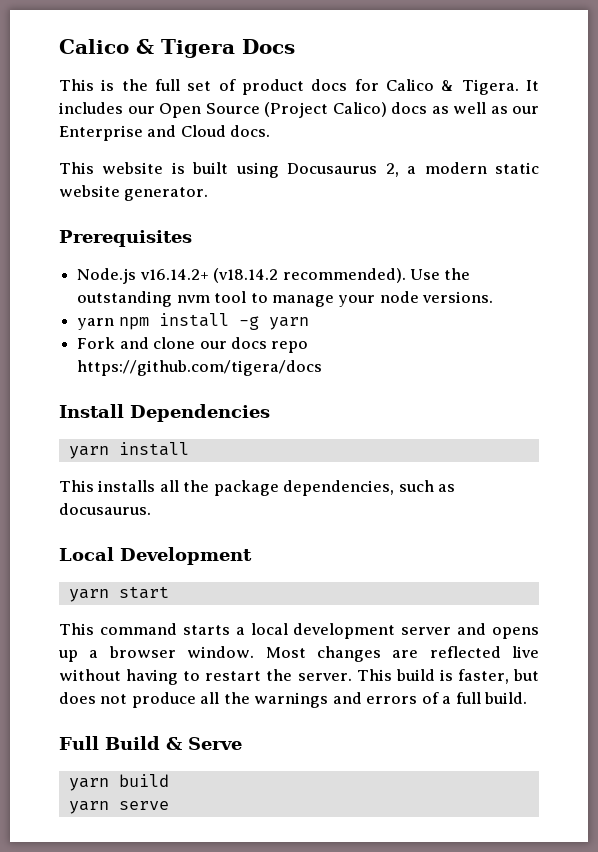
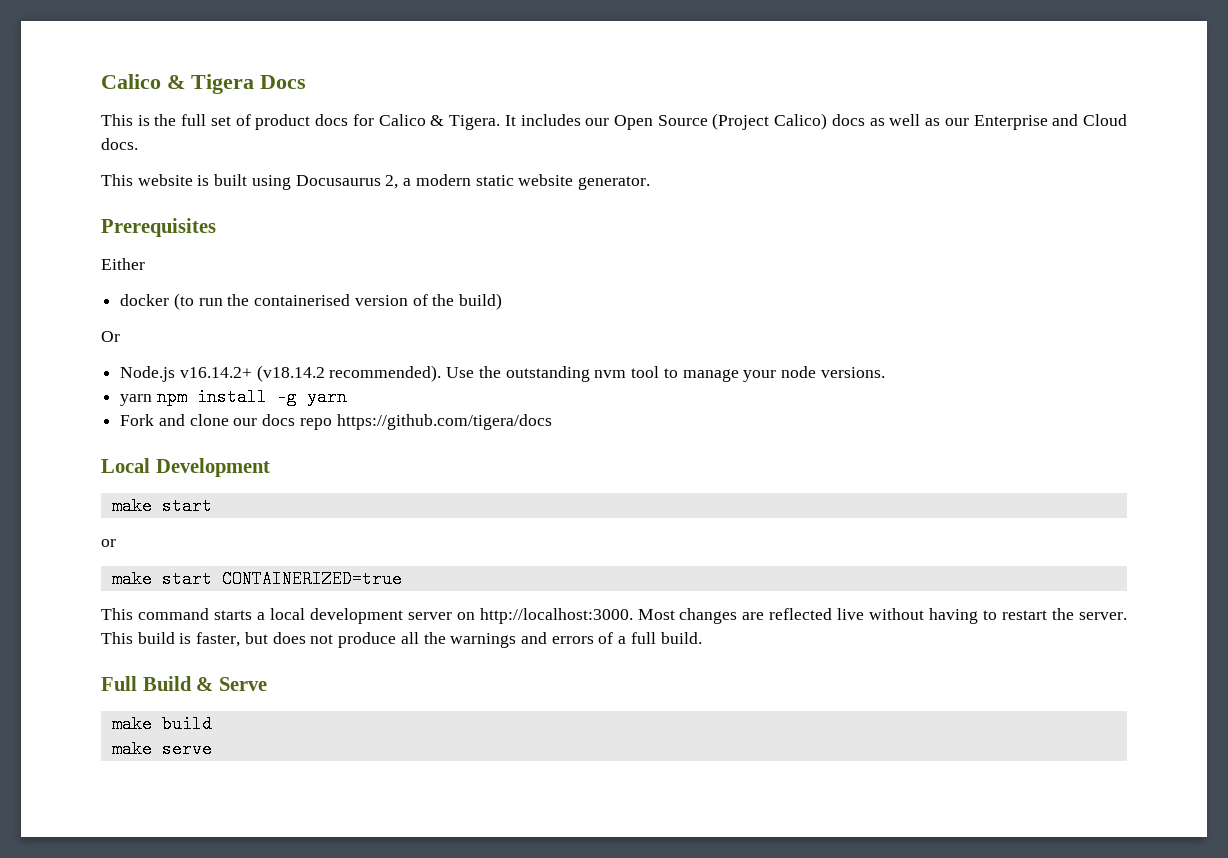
+ Either
+ docker (to run the containerised version of the build)
+ Or
- Install Dependencies
- yarn install
- This installs all the package dependencies, such as docusaurus.
  Local Development
- yarn start
+ make start
+ or
+ make start CONTAINERIZED=true
- This command starts a local development server and opens up a browser window.
+ This command starts a local development server on http://localhost:3000.
- yarn build
+ make build
- yarn serve
+ make serve

